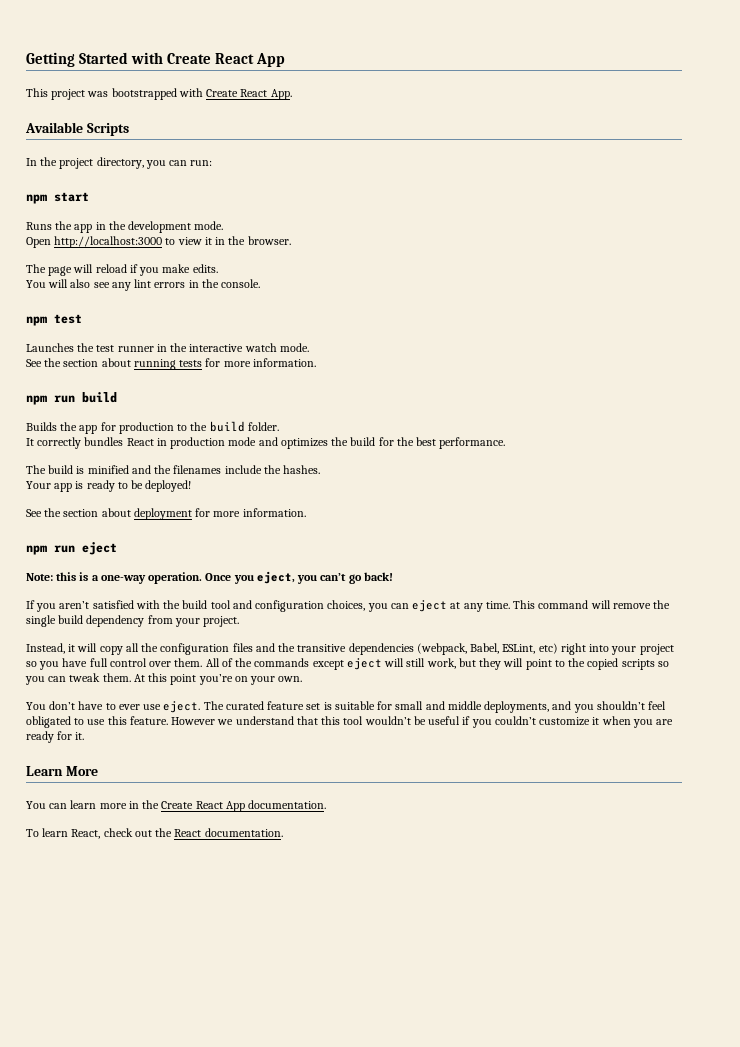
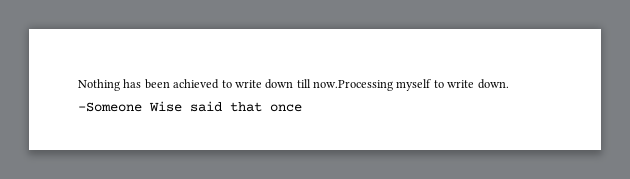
- Getting Started with Create React App
- This project was bootstrapped with Create React App.
- Available Scripts
- In the project directory, you can run:
- npm start
- Runs the app in the development mode.
- Open http://localhost:3000 to view it in the browser.
- The page will reload if you make edits.
- You will also see any lint errors in the console.
- npm test
- Launches the test runner in the interactive watch mode.
- See the section about running tests for more information.
- npm run build
- Builds the app for production to the build folder.
- It correctly bundles React in production mode and optimizes the build for the best performance.
- The build is minified and the filenames include the hashes.
- Your app is ready to be deployed!
- See the section about deployment for more information.
- npm run eject
- Note: this is a one-way operation. Once you eject, you can’t go back!
- If you aren’t satisfied with the build tool and configuration choices, you can eject at any time. This command will remove the single build dependency from your project.
- Instead, it will copy all the configuration files and the transitive dependencies (webpack, Babel, ESLint, etc) right into your project so you have full control over them. All of the commands except eject will still work, but they will point to the copied scripts so you can tweak them. At this point you’re on your own.
- You don’t have to ever use eject. The curated feature set is suitable for small and middle deployments, and you shouldn’t feel obligated to use this feature. However we understand that this tool wouldn’t be useful if you couldn’t customize it when you are ready for it.
- Learn More
- You can learn more in the Create React App documentation.
- To learn React, check out the React documentation.
+ Nothing has been achieved to write down till now.Processing myself to write down.
+ -Someone Wise said that once

